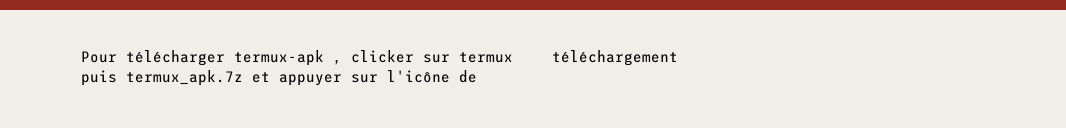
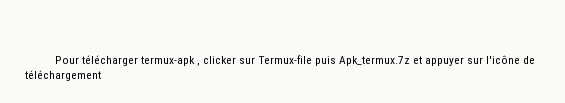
- Pour télécharger termux-apk , clicker sur termux puis termux_apk.7z et appuyer sur l'icône de téléchargement
+ Pour télécharger termux-apk , clicker sur Termux-file puis Apk_termux.7z et appuyer sur l'icône de téléchargement

